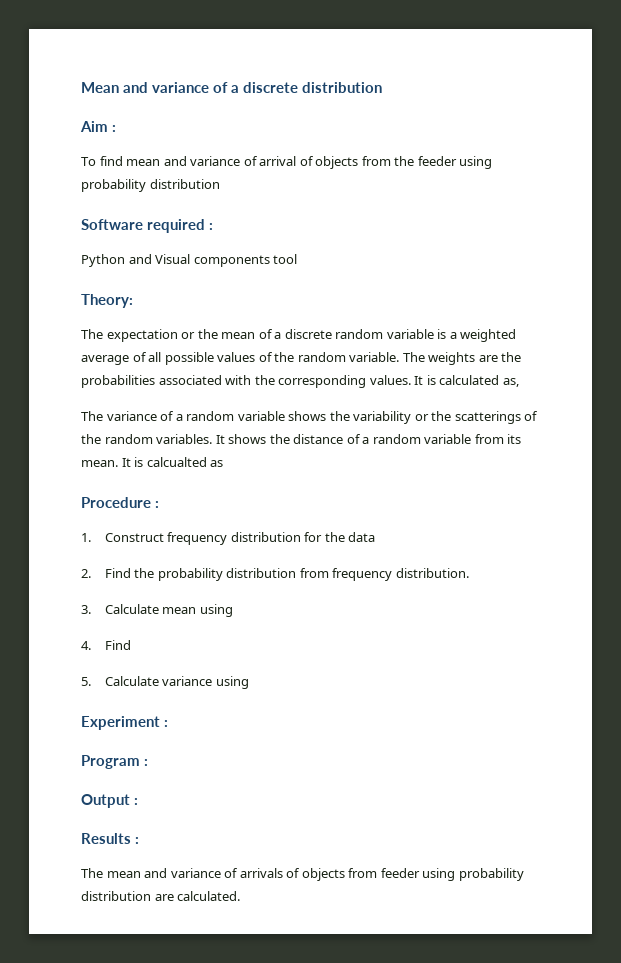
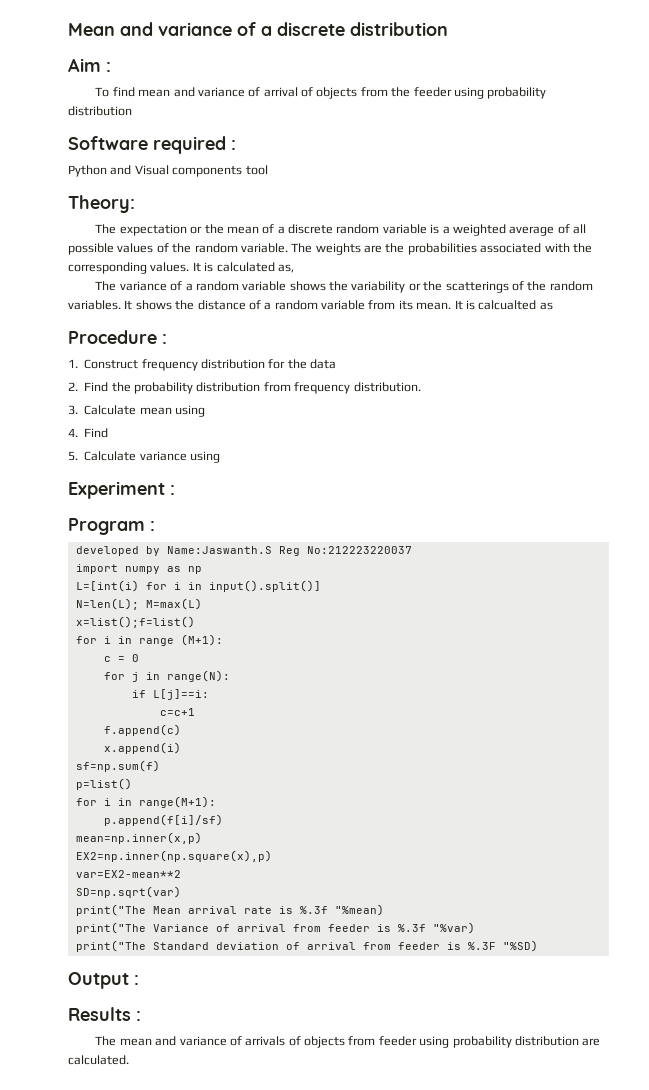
+ developed by Name:Jaswanth.S Reg No:212223220037
+ import numpy as np
+ L=[int(i) for i in input().split()]
+ N=len(L); M=max(L)
+ x=list();f=list()
+ for i in range (M+1):
+ c = 0
+ for j in range(N):
+ if L[j]==i:
+ c=c+1
+ f.append(c)
+ x.append(i)
+ sf=np.sum(f)
+ p=list()
+ for i in range(M+1):
+ p.append(f[i]/sf)
+ mean=np.inner(x,p)
+ EX2=np.inner(np.square(x),p)
+ var=EX2-mean**2
+ SD=np.sqrt(var)
+ print("The Mean arrival rate is %.3f "%mean)
+ print("The Variance of arrival from feeder is %.3f "%var)
+ print("The Standard deviation of arrival from feeder is %.3F "%SD)

